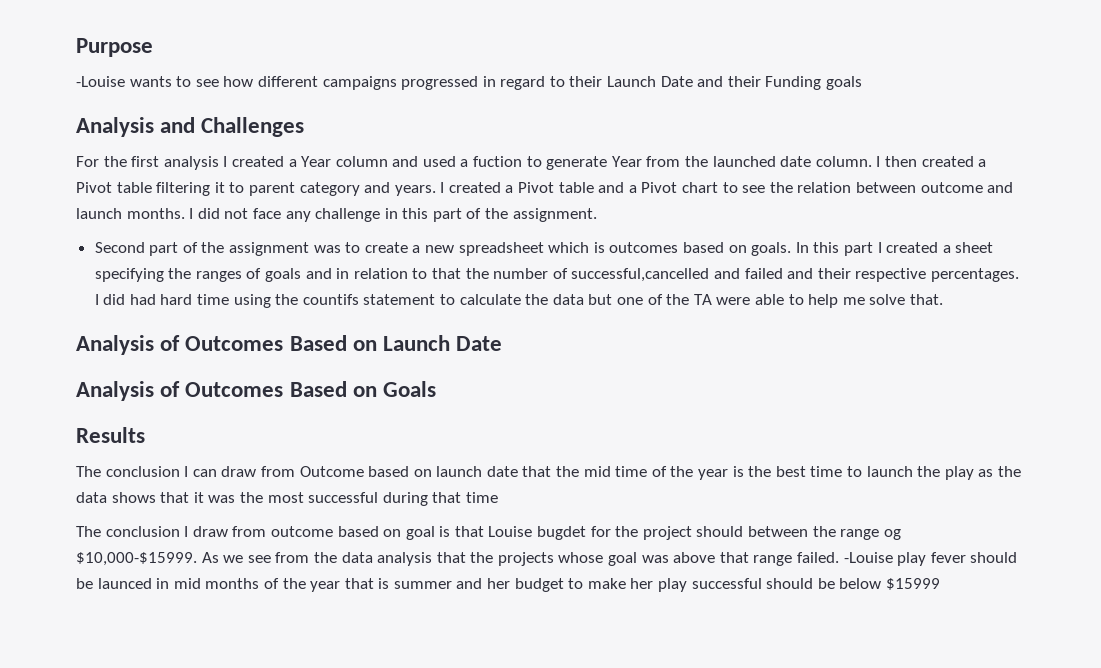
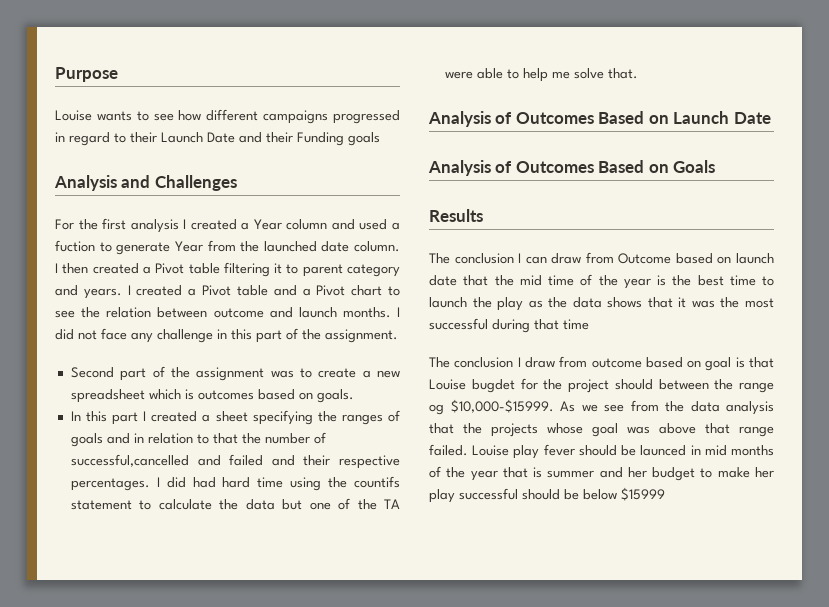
- -Louise wants to see how different campaigns progressed in regard to their Launch Date and their Funding goals
+ Louise wants to see how different campaigns progressed in regard to their Launch Date and their Funding goals
- Second part of the assignment was to create a new spreadsheet which is outcomes based on goals. In this part I created a sheet specifying the ranges of goals and in relation to that the number of successful,cancelled and failed and their respective percentages.
+ Second part of the assignment was to create a new spreadsheet which is outcomes based on goals.
+ In this part I created a sheet specifying the ranges of goals and in relation to that the number of successful,cancelled and failed and their respective percentages.
- -Louise play fever should be launced in mid months of the year that is summer and her budget to make her play successful should be below $15999
+ Louise play fever should be launced in mid months of the year that is summer and her budget to make her play successful should be below $15999

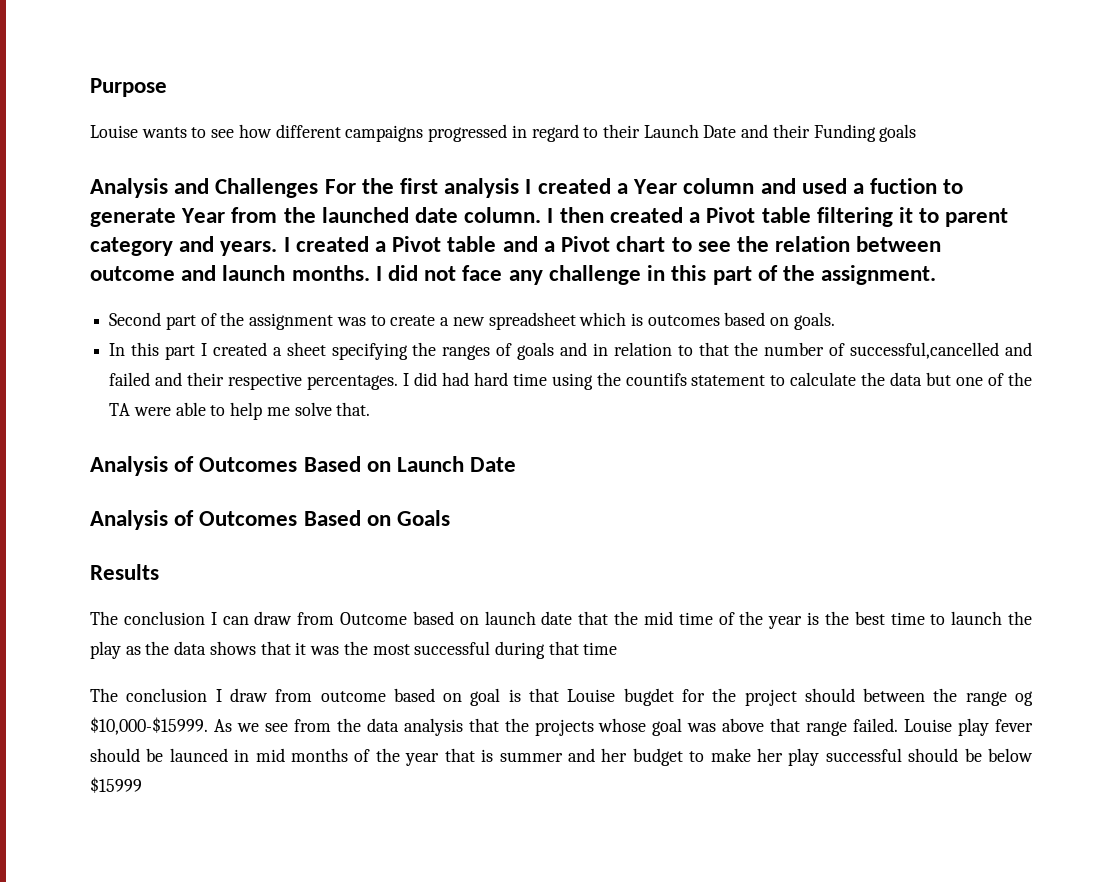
- Analysis and Challenges
- For the first analysis I created a Year column and used a fuction to generate Year from the launched date column.
+ Analysis and Challenges For the first analysis I created a Year column and used a fuction to generate Year from the launched date column.

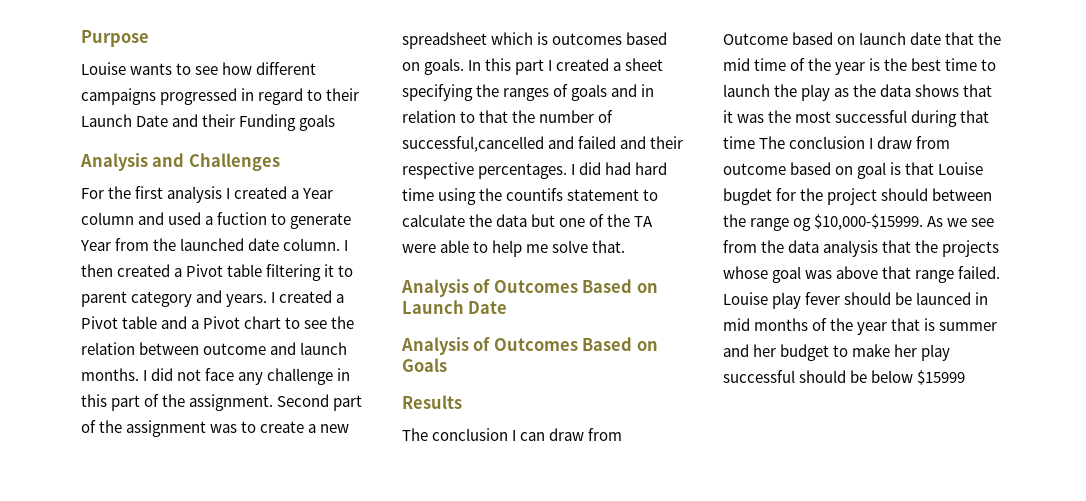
- Analysis and Challenges For the first analysis I created a Year column and used a fuction to generate Year from the launched date column.
+ Analysis and Challenges
+ For the first analysis I created a Year column and used a fuction to generate Year from the launched date column.
- I did not face any challenge in this part of the assignment.
- Second part of the assignment was to create a new spreadsheet which is outcomes based on goals.
- In this part I created a sheet specifying the ranges of goals and in relation to that the number of successful,cancelled and failed and their respective percentages.
+ I did not face any challenge in this part of the assignment. Second part of the assignment was to create a new spreadsheet which is outcomes based on goals. In this part I created a sheet specifying the ranges of goals and in relation to that the number of successful,cancelled and failed and their respective percentages.
- The conclusion I can draw from Outcome based on launch date that the mid time of the year is the best time to launch the play as the data shows that it was the most successful during that time
- The conclusion I draw from outcome based on goal is that Louise bugdet for the project should between the range og $10,000-$15999.
+ The conclusion I can draw from Outcome based on launch date that the mid time of the year is the best time to launch the play as the data shows that it was the most successful during that time The conclusion I draw from outcome based on goal is that Louise bugdet for the project should between the range og $10,000-$15999.

